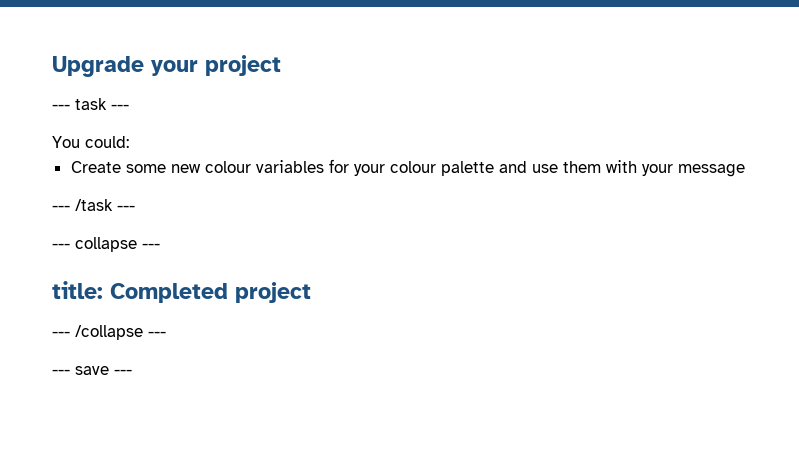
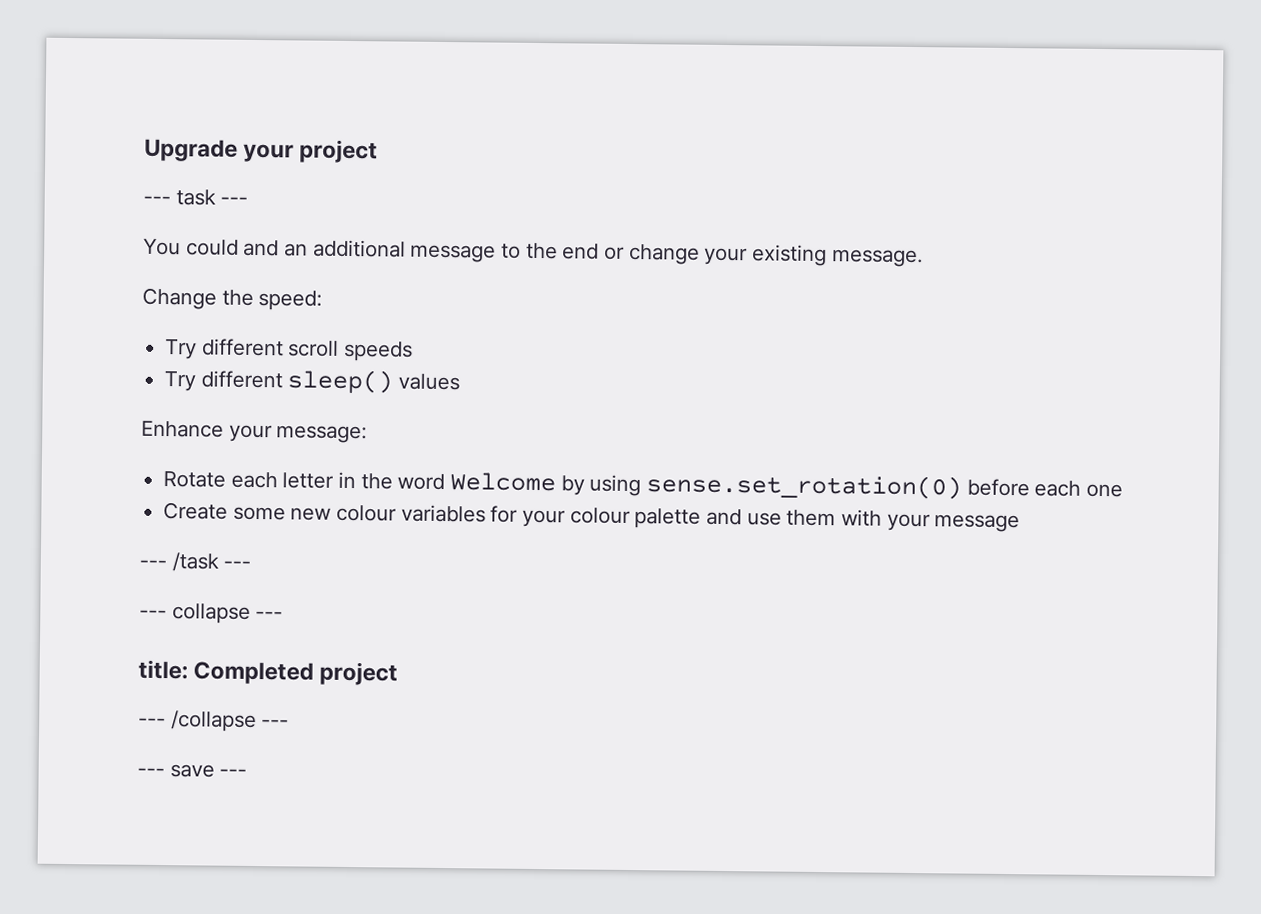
- You could:
+ You could and an additional message to the end or change your existing message.
+ Change the speed:
+ Try different scroll speeds
+ Try different sleep() values
+ Enhance your message:
+ Rotate each letter in the word Welcome by using sense.set_rotation(0) before each one

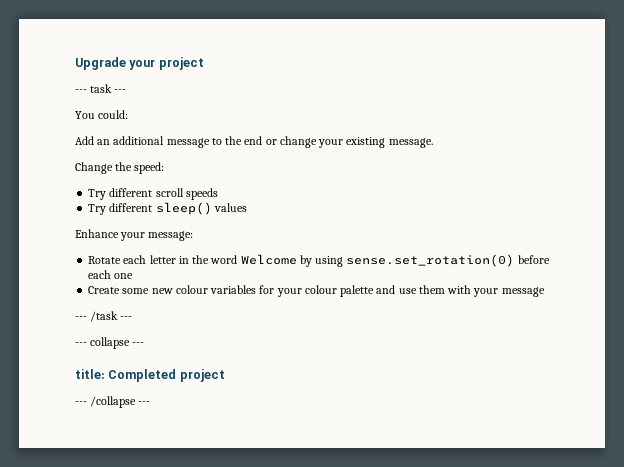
- You could and an additional message to the end or change your existing message.
+ You could:
+ Add an additional message to the end or change your existing message.
- --- save ---

